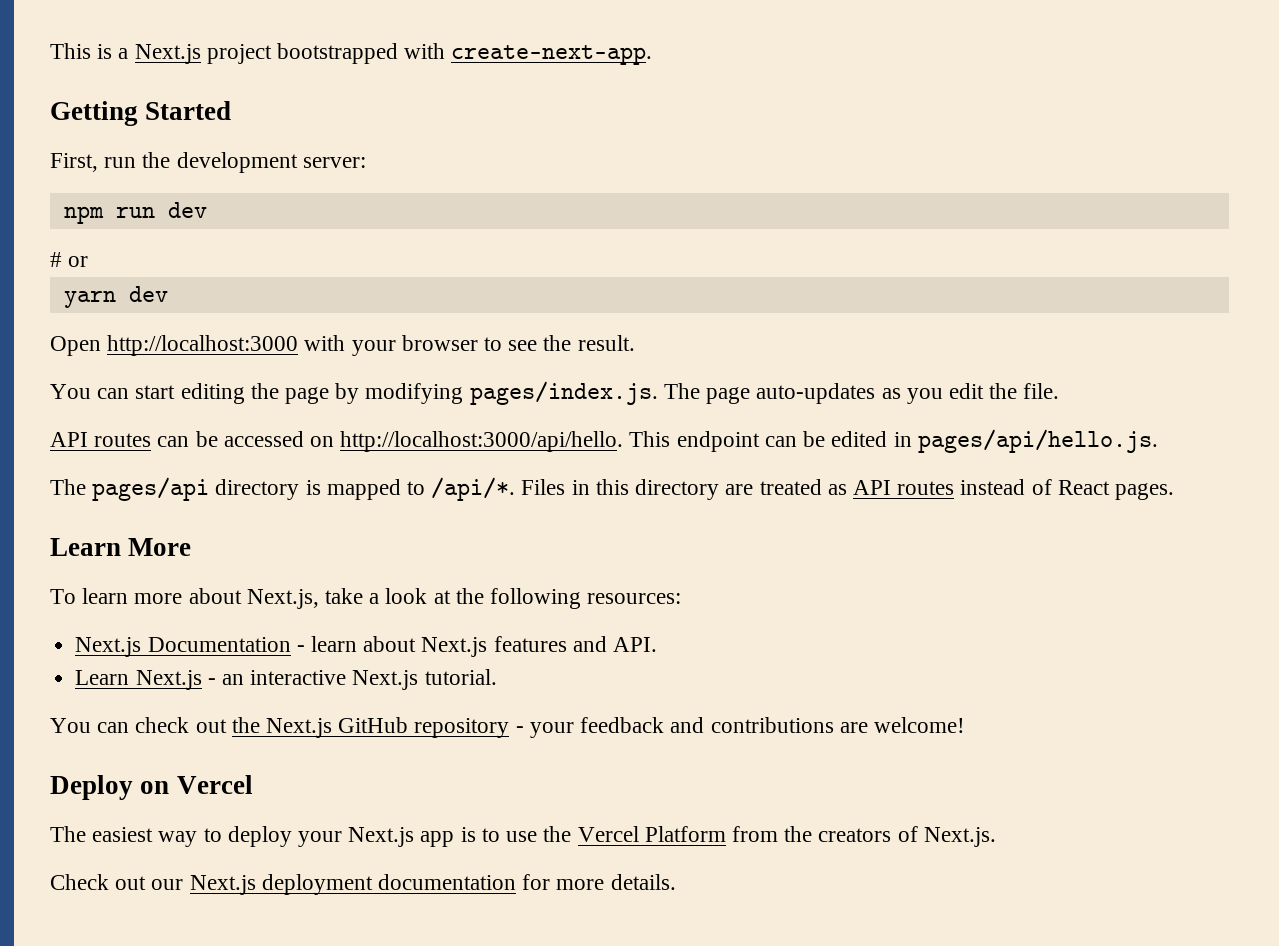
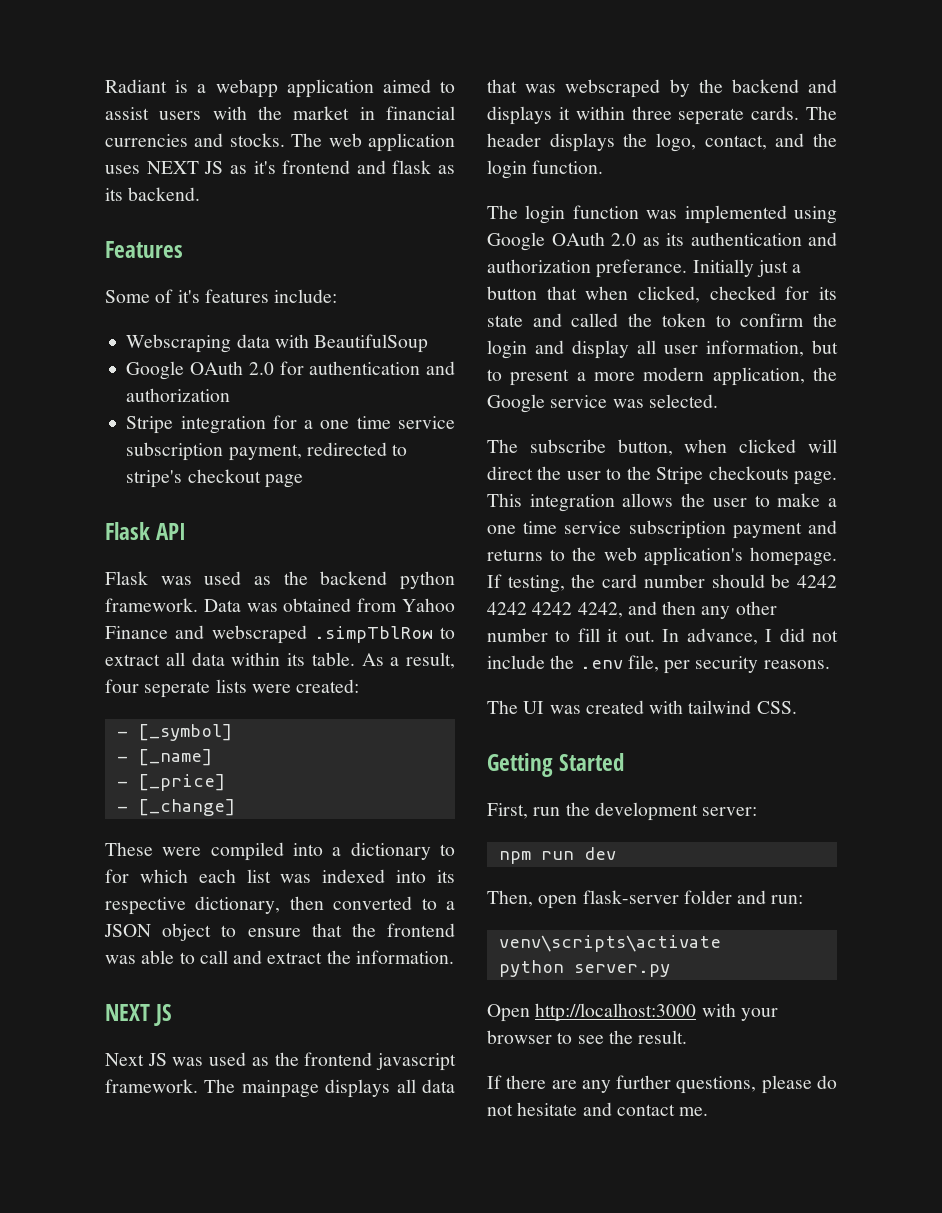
- This is a Next.js project bootstrapped with create-next-app.
+ Radiant is a webapp application aimed to assist users with the market in financial currencies and stocks. The web application uses NEXT JS as it's frontend and flask as its backend.
+ Features
+ Some of it's features include:
+ Webscraping data with BeautifulSoup
+ Google OAuth 2.0 for authentication and authorization
+ Stripe integration for a one time service subscription payment, redirected to stripe's checkout page
+ Flask API
+ Flask was used as the backend python framework. Data was obtained from Yahoo Finance and webscraped .simpTblRow to extract all data within its table. As a result, four seperate lists were created:
+ - [_symbol]
+ - [_name]
+ - [_price]
+ - [_change]
+ These were compiled into a dictionary to for which each list was indexed into its respective dictionary, then converted to a JSON object to ensure that the frontend was able to call and extract the information.
+ NEXT JS
+ Next JS was used as the frontend javascript framework. The mainpage displays all data that was webscraped by the backend and displays it within three seperate cards. The header displays the logo, contact, and the login function.
+ The login function was implemented using Google OAuth 2.0 as its authentication and authorization preferance. Initially just a button that when clicked, checked for its state and called the token to confirm the login and display all user information, but to present a more modern application, the Google service was selected.
+ The subscribe button, when clicked will direct the user to the Stripe checkouts page. This integration allows the user to make a one time service subscription payment and returns to the web application's homepage. If testing, the card number should be 4242 4242 4242 4242, and then any other number to fill it out. In advance, I did not include the .env file, per security reasons.
+ The UI was created with tailwind CSS.
- # or
- yarn dev
+ Then, open flask-server folder and run:
+ venv\scripts\activate
+ python server.py
- You can start editing the page by modifying pages/index.js. The page auto-updates as you edit the file.
- API routes can be accessed on http://localhost:3000/api/hello. This endpoint can be edited in pages/api/hello.js.
- The pages/api directory is mapped to /api/*. Files in this directory are treated as API routes instead of React pages.
- Learn More
- To learn more about Next.js, take a look at the following resources:
- Next.js Documentation - learn about Next.js features and API.
- Learn Next.js - an interactive Next.js tutorial.
- You can check out the Next.js GitHub repository - your feedback and contributions are welcome!
- Deploy on Vercel
- The easiest way to deploy your Next.js app is to use the Vercel Platform from the creators of Next.js.
- Check out our Next.js deployment documentation for more details.
+ If there are any further questions, please do not hesitate and contact me.

